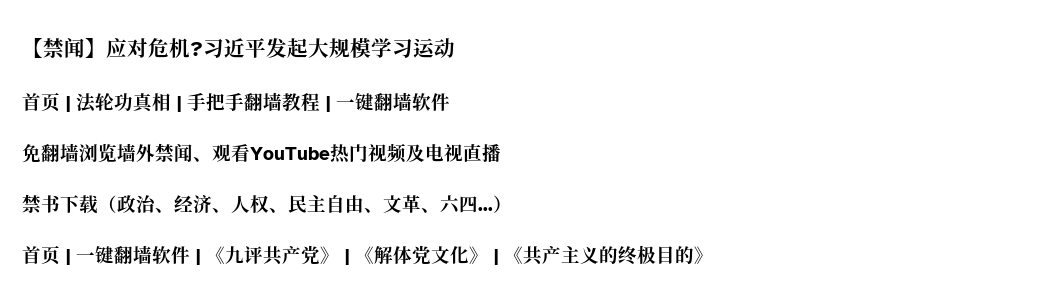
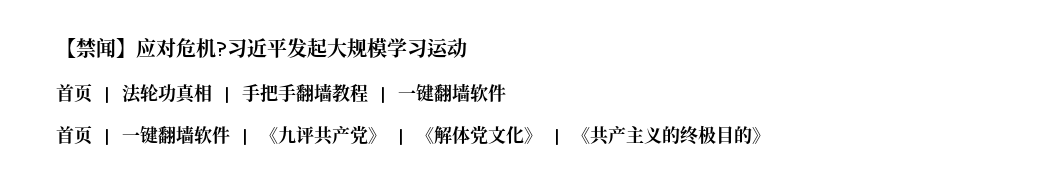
- 免翻墙浏览墙外禁闻、观看YouTube热门视频及电视直播
- 禁书下载（政治、经济、人权、民主自由、文革、六四...）

